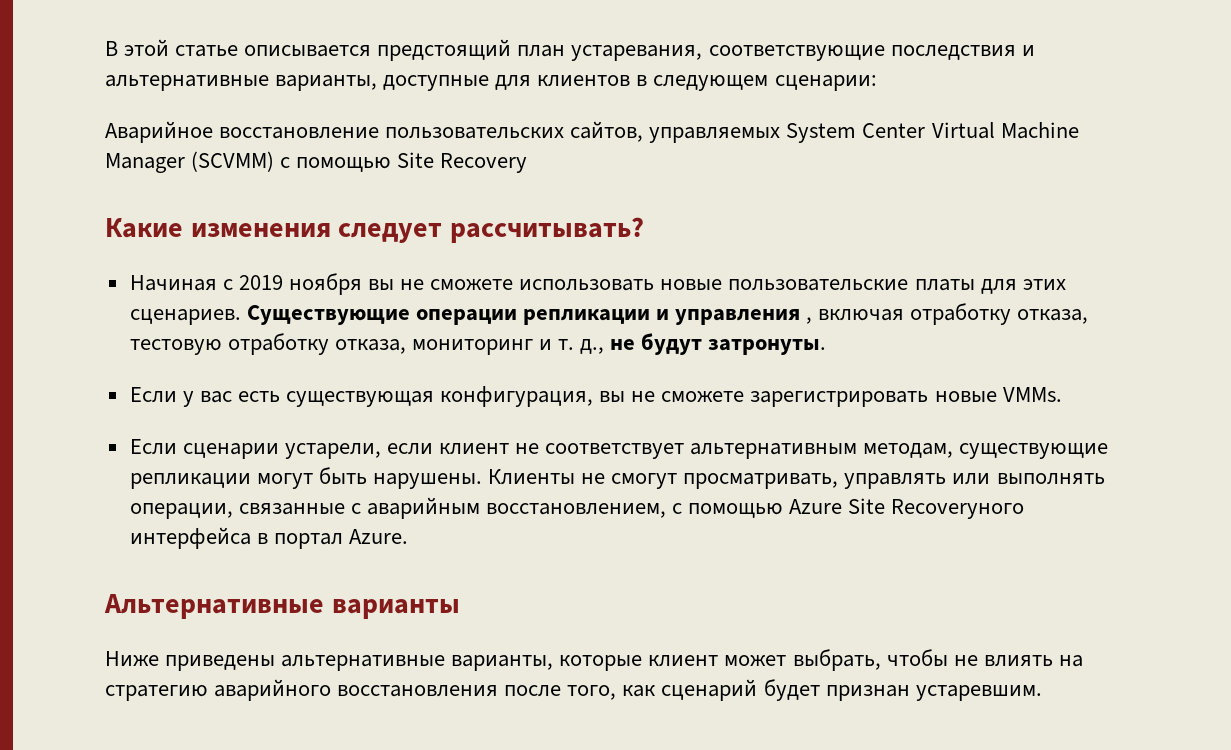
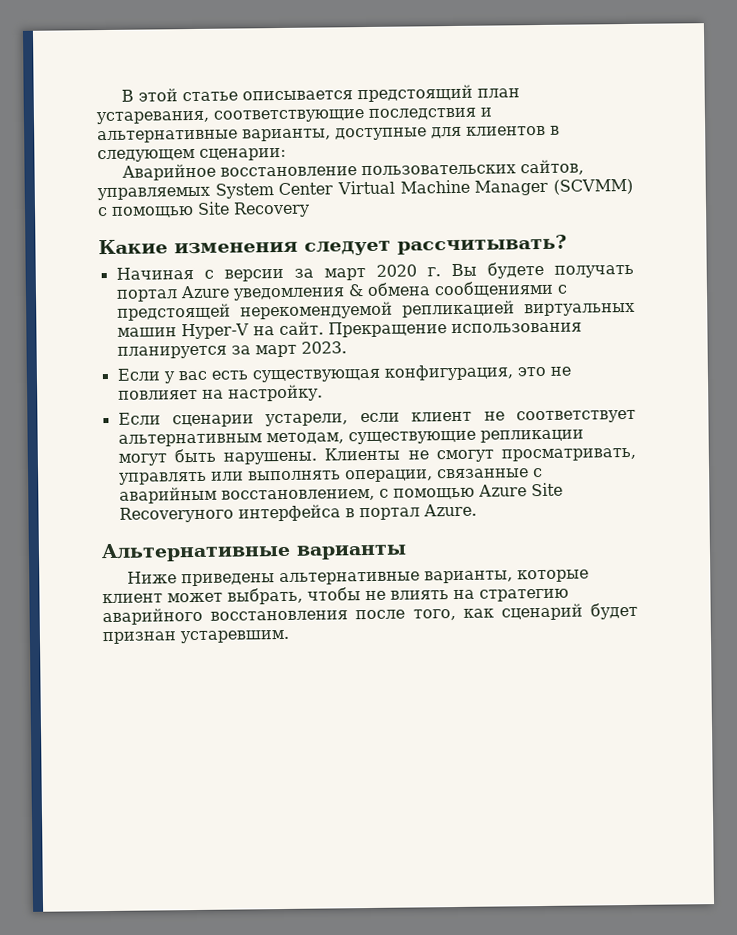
- Начиная с 2019 ноября вы не сможете использовать новые пользовательские платы для этих сценариев. Существующие операции репликации и управления , включая отработку отказа, тестовую отработку отказа, мониторинг и т. д., не будут затронуты.
+ Начиная с версии за март 2020 г. Вы будете получать портал Azure уведомления & обмена сообщениями с предстоящей нерекомендуемой репликацией виртуальных машин Hyper-V на сайт. Прекращение использования планируется за март 2023.
- Если у вас есть существующая конфигурация, вы не сможете зарегистрировать новые VMMs.
+ Если у вас есть существующая конфигурация, это не повлияет на настройку.

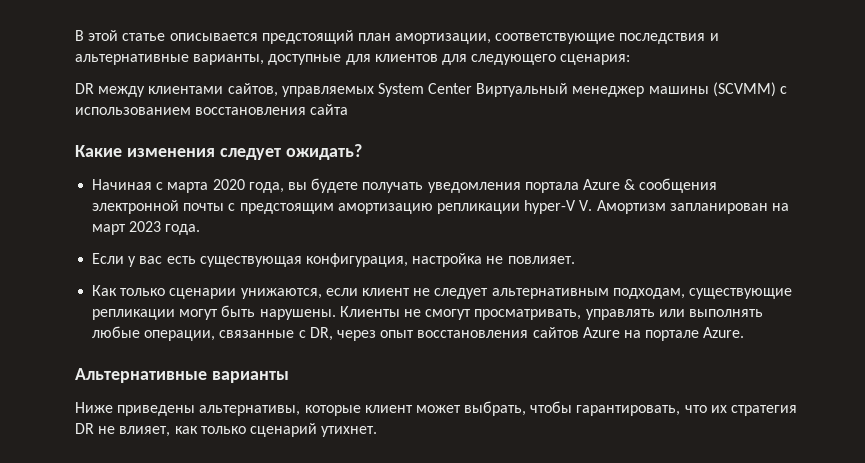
- В этой статье описывается предстоящий план устаревания, соответствующие последствия и альтернативные варианты, доступные для клиентов в следующем сценарии:
- Аварийное восстановление пользовательских сайтов, управляемых System Center Virtual Machine Manager (SCVMM) с помощью Site Recovery
+ В этой статье описывается предстоящий план амортизации, соответствующие последствия и альтернативные варианты, доступные для клиентов для следующего сценария:
+ DR между клиентами сайтов, управляемых System Center Виртуальный менеджер машины (SCVMM) с использованием восстановления сайта
- Какие изменения следует рассчитывать?
+ Какие изменения следует ожидать?
- Начиная с версии за март 2020 г. Вы будете получать портал Azure уведомления & обмена сообщениями с предстоящей нерекомендуемой репликацией виртуальных машин Hyper-V на сайт. Прекращение использования планируется за март 2023.
+ Начиная с марта 2020 года, вы будете получать уведомления портала Azure & сообщения электронной почты с предстоящим амортизацию репликации hyper-V V. Амортизм запланирован на март 2023 года.
- Если у вас есть существующая конфигурация, это не повлияет на настройку.
- Если сценарии устарели, если клиент не соответствует альтернативным методам, существующие репликации могут быть нарушены.
+ Если у вас есть существующая конфигурация, настройка не повлияет.
+ Как только сценарии унижаются, если клиент не следует альтернативным подходам, существующие репликации могут быть нарушены.
- Клиенты не смогут просматривать, управлять или выполнять операции, связанные с аварийным восстановлением, с помощью Azure Site Recoveryного интерфейса в портал Azure.
+ Клиенты не смогут просматривать, управлять или выполнять любые операции, связанные с DR, через опыт восстановления сайтов Azure на портале Azure.
- Ниже приведены альтернативные варианты, которые клиент может выбрать, чтобы не влиять на стратегию аварийного восстановления после того, как сценарий будет признан устаревшим.
+ Ниже приведены альтернативы, которые клиент может выбрать, чтобы гарантировать, что их стратегия DR не влияет, как только сценарий утихнет.

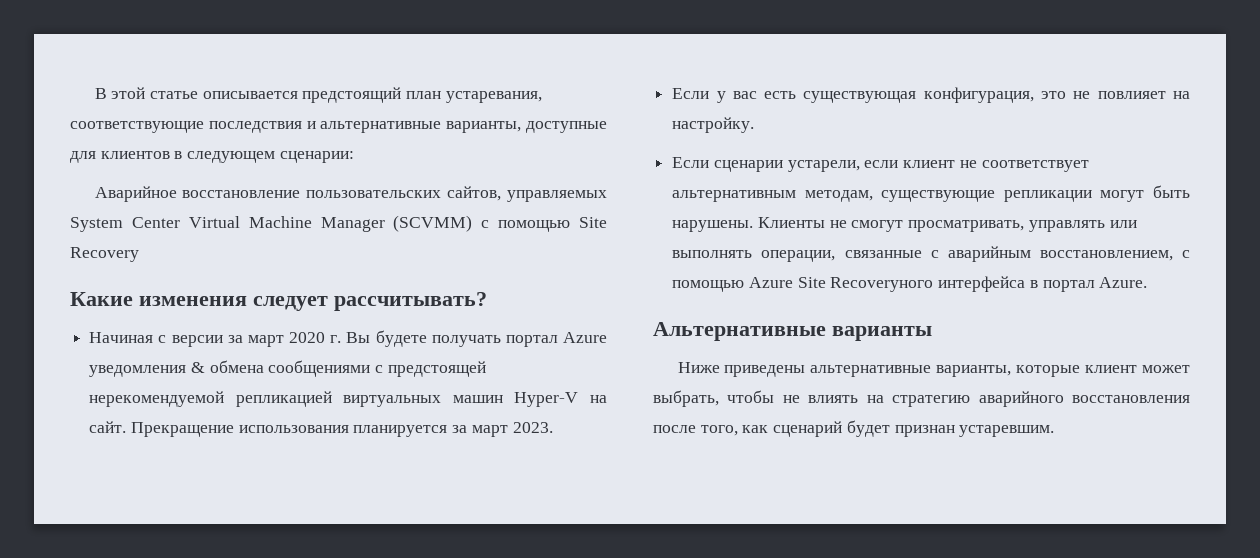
- В этой статье описывается предстоящий план амортизации, соответствующие последствия и альтернативные варианты, доступные для клиентов для следующего сценария:
- DR между клиентами сайтов, управляемых System Center Виртуальный менеджер машины (SCVMM) с использованием восстановления сайта
+ В этой статье описывается предстоящий план устаревания, соответствующие последствия и альтернативные варианты, доступные для клиентов в следующем сценарии:
+ Аварийное восстановление пользовательских сайтов, управляемых System Center Virtual Machine Manager (SCVMM) с помощью Site Recovery
- Какие изменения следует ожидать?
+ Какие изменения следует рассчитывать?
- Начиная с марта 2020 года, вы будете получать уведомления портала Azure & сообщения электронной почты с предстоящим амортизацию репликации hyper-V V. Амортизм запланирован на март 2023 года.
+ Начиная с версии за март 2020 г. Вы будете получать портал Azure уведомления & обмена сообщениями с предстоящей нерекомендуемой репликацией виртуальных машин Hyper-V на сайт. Прекращение использования планируется за март 2023.
- Если у вас есть существующая конфигурация, настройка не повлияет.
- Как только сценарии унижаются, если клиент не следует альтернативным подходам, существующие репликации могут быть нарушены.
+ Если у вас есть существующая конфигурация, это не повлияет на настройку.
+ Если сценарии устарели, если клиент не соответствует альтернативным методам, существующие репликации могут быть нарушены.
- Клиенты не смогут просматривать, управлять или выполнять любые операции, связанные с DR, через опыт восстановления сайтов Azure на портале Azure.
+ Клиенты не смогут просматривать, управлять или выполнять операции, связанные с аварийным восстановлением, с помощью Azure Site Recoveryного интерфейса в портал Azure.
- Ниже приведены альтернативы, которые клиент может выбрать, чтобы гарантировать, что их стратегия DR не влияет, как только сценарий утихнет.
+ Ниже приведены альтернативные варианты, которые клиент может выбрать, чтобы не влиять на стратегию аварийного восстановления после того, как сценарий будет признан устаревшим.

